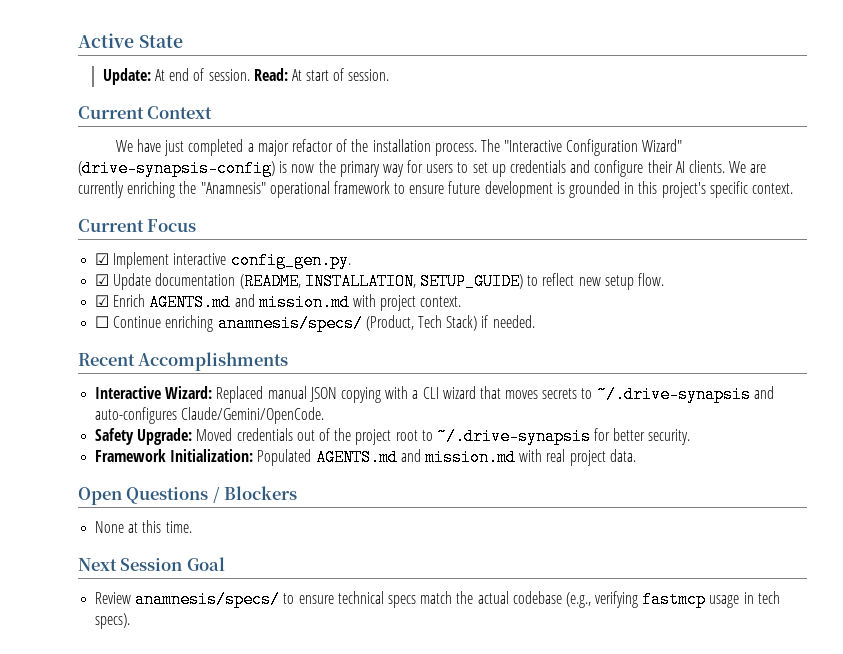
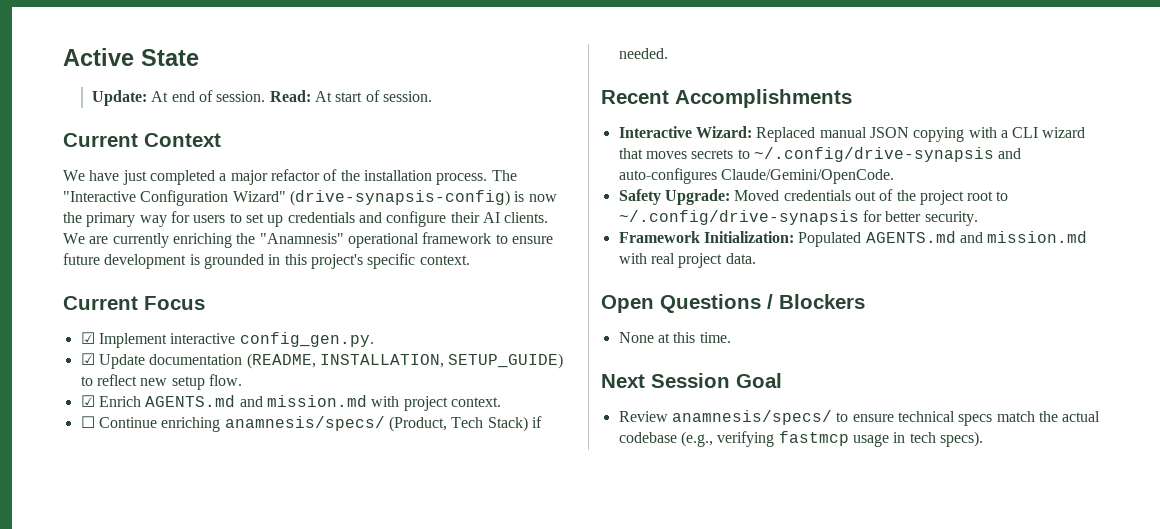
- Interactive Wizard: Replaced manual JSON copying with a CLI wizard that moves secrets to ~/.drive-synapsis and auto-configures Claude/Gemini/OpenCode.
+ Interactive Wizard: Replaced manual JSON copying with a CLI wizard that moves secrets to ~/.config/drive-synapsis and auto-configures Claude/Gemini/OpenCode.
- Safety Upgrade: Moved credentials out of the project root to ~/.drive-synapsis for better security.
+ Safety Upgrade: Moved credentials out of the project root to ~/.config/drive-synapsis for better security.

